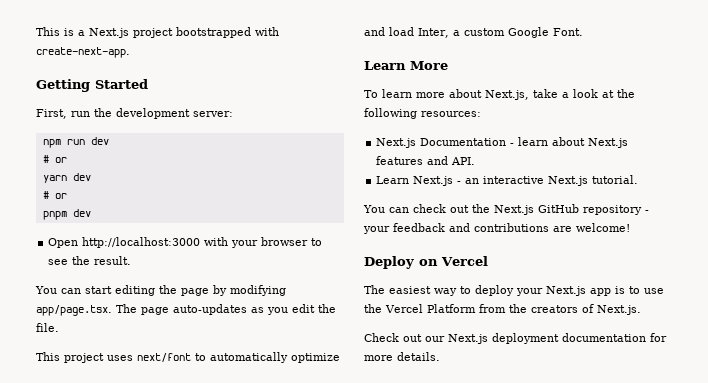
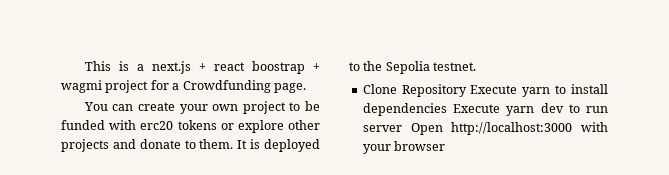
- This is a Next.js project bootstrapped with create-next-app.
- Getting Started
- First, run the development server:
- npm run dev
- # or
- yarn dev
- # or
- pnpm dev
- Open http://localhost:3000 with your browser to see the result.
- You can start editing the page by modifying app/page.tsx. The page auto-updates as you edit the file.
- This project uses next/font to automatically optimize and load Inter, a custom Google Font.
- Learn More
- To learn more about Next.js, take a look at the following resources:
- Next.js Documentation - learn about Next.js features and API.
- Learn Next.js - an interactive Next.js tutorial.
- You can check out the Next.js GitHub repository - your feedback and contributions are welcome!
- Deploy on Vercel
- The easiest way to deploy your Next.js app is to use the Vercel Platform from the creators of Next.js.
- Check out our Next.js deployment documentation for more details.
+ This is a next.js + react boostrap + wagmi project for a Crowdfunding page.
+ You can create your own project to be funded with erc20 tokens or explore other projects and donate to them. It is deployed to the Sepolia testnet.
+ Clone Repository Execute yarn to install dependencies Execute yarn dev to run server Open http://localhost:3000 with your browser

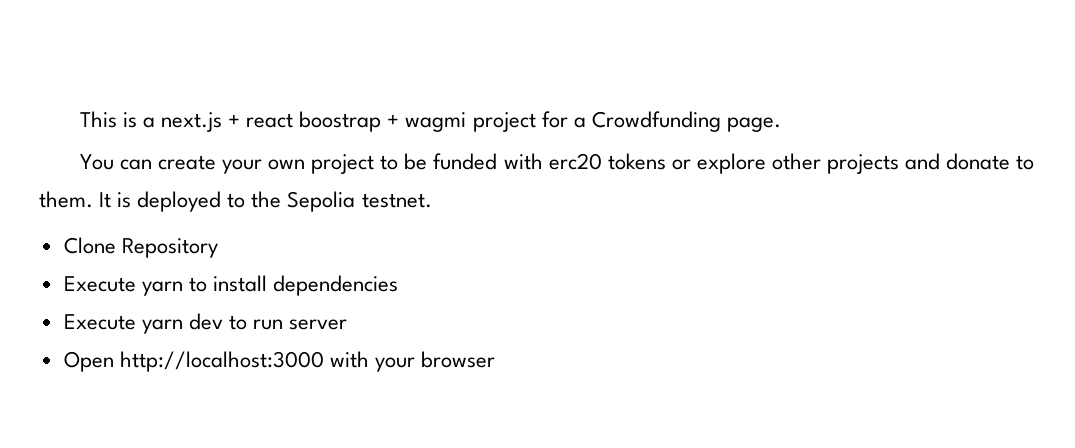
- Clone Repository Execute yarn to install dependencies Execute yarn dev to run server Open http://localhost:3000 with your browser
+ Clone Repository
+ Execute yarn to install dependencies
+ Execute yarn dev to run server
+ Open http://localhost:3000 with your browser

